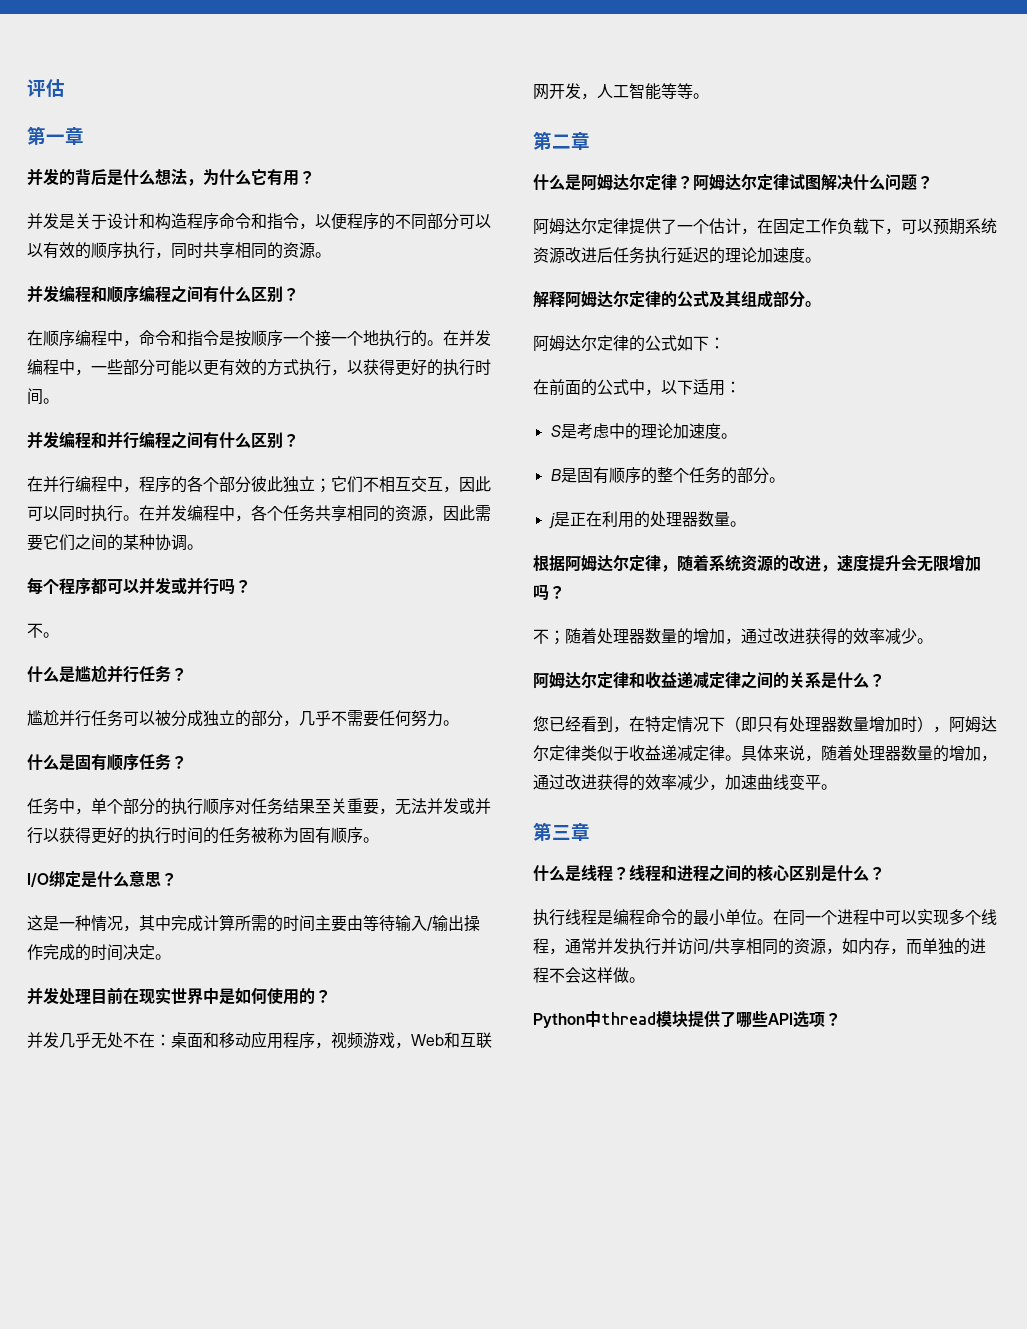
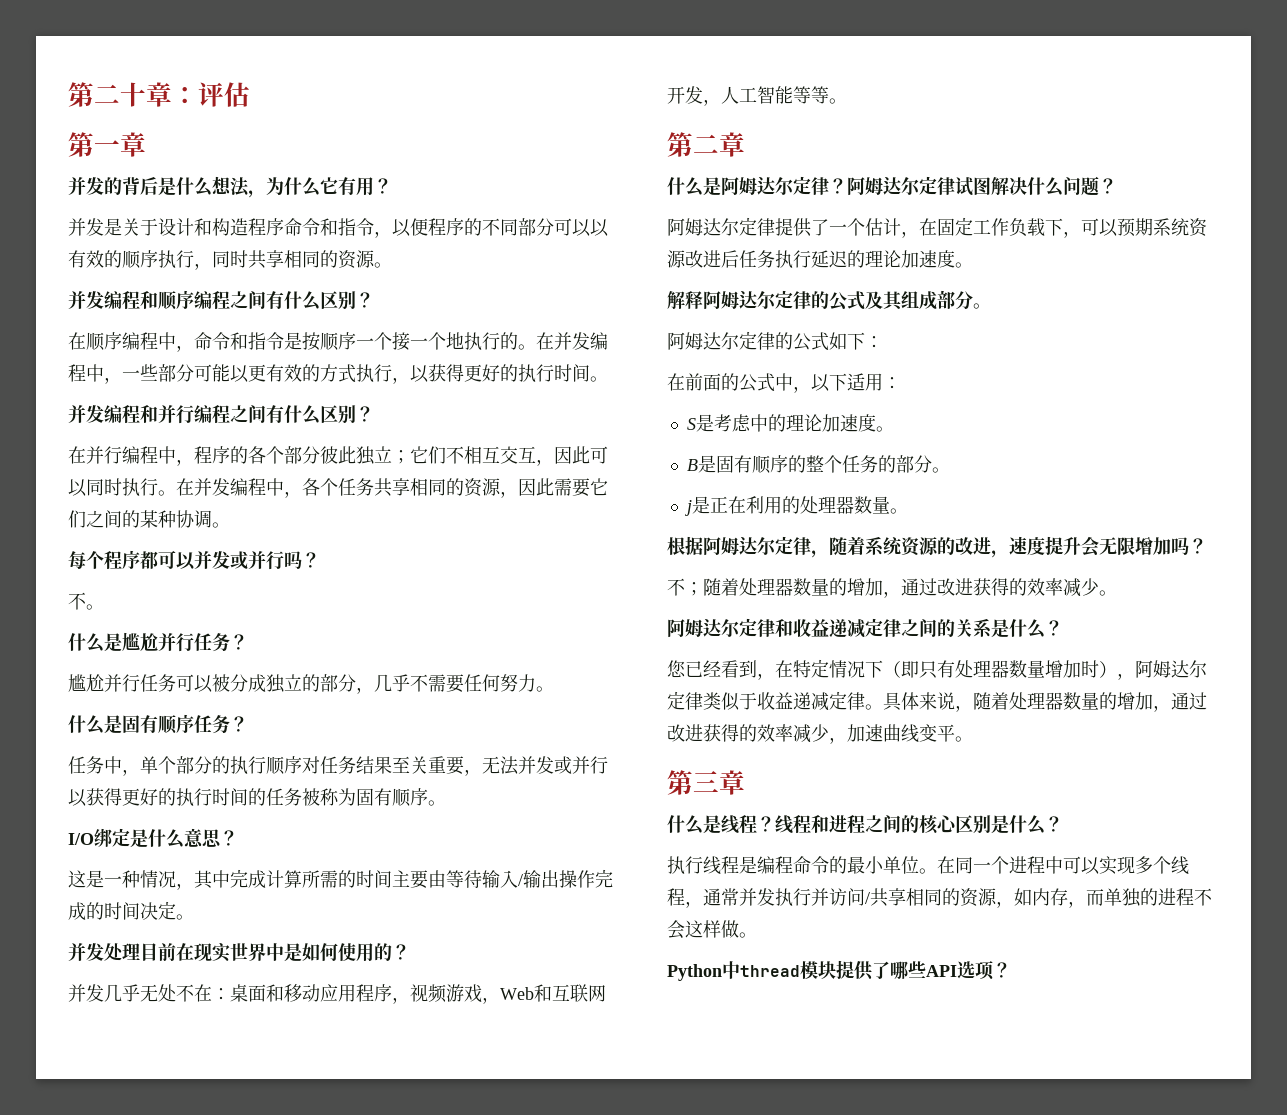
- 评估
+ 第二十章：评估

